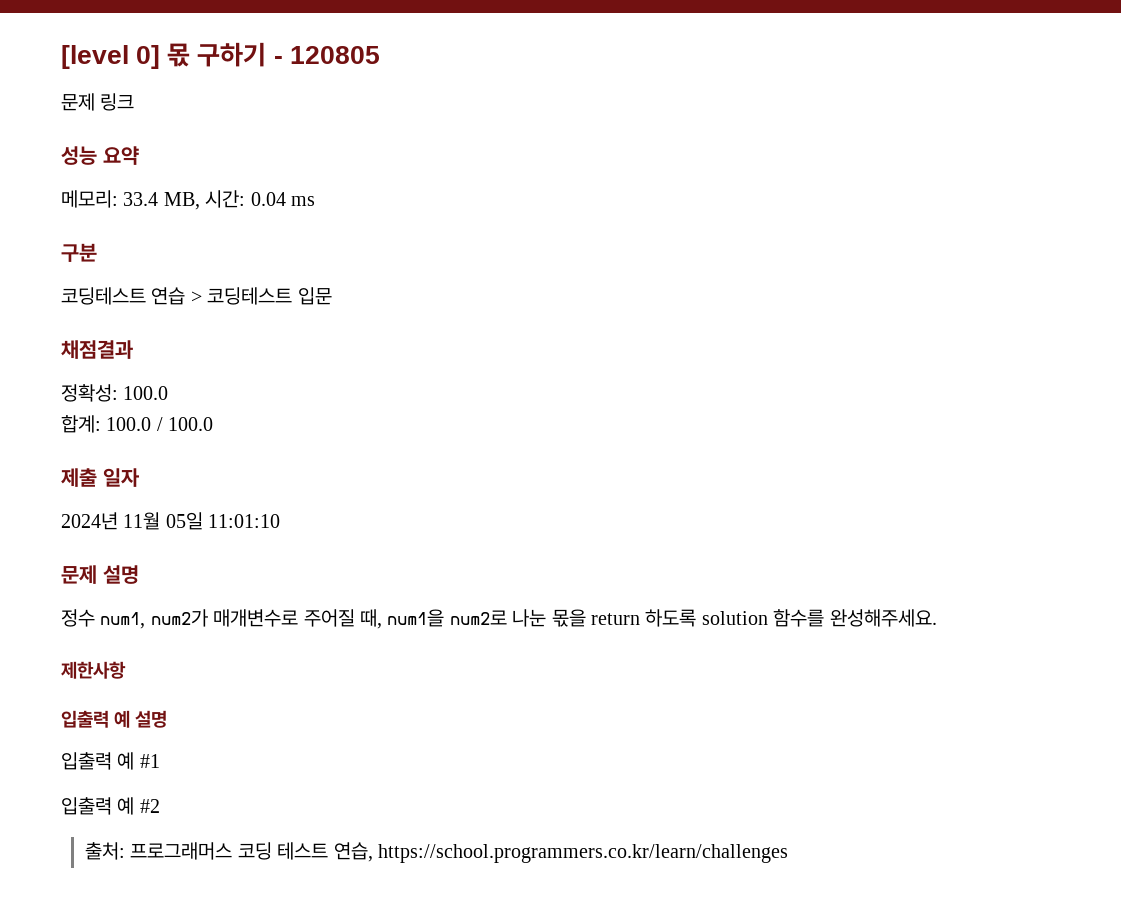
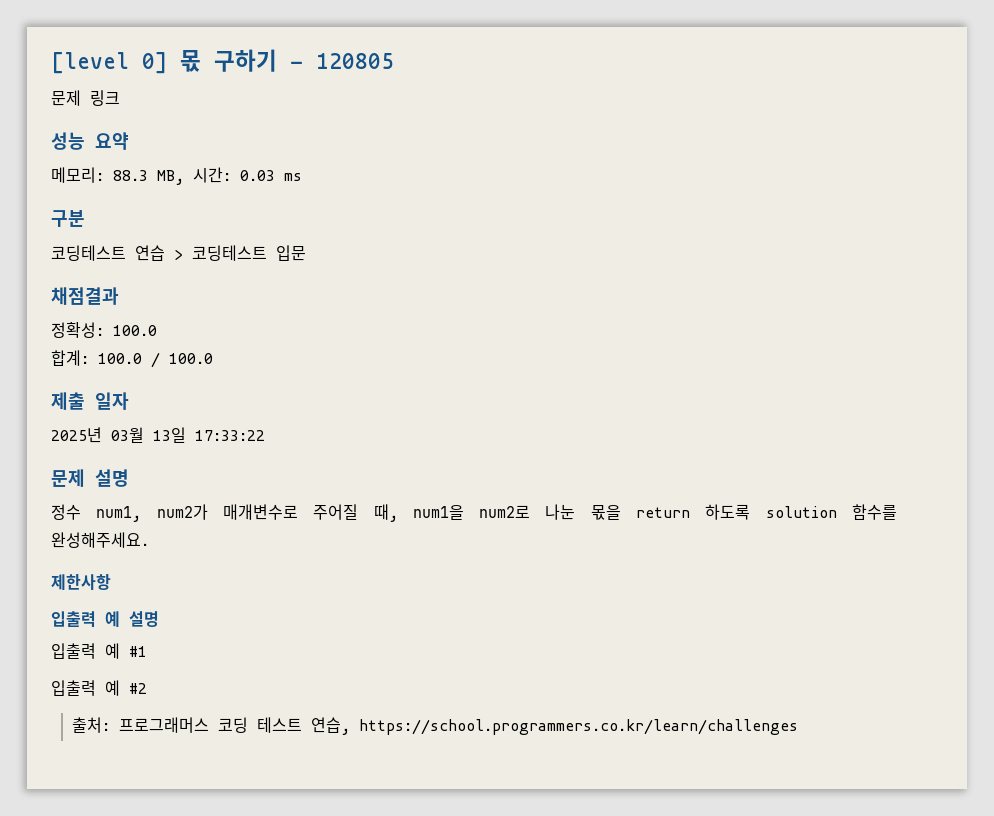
- 메모리: 33.4 MB, 시간: 0.04 ms
+ 메모리: 88.3 MB, 시간: 0.03 ms
- 2024년 11월 05일 11:01:10
+ 2025년 03월 13일 17:33:22

